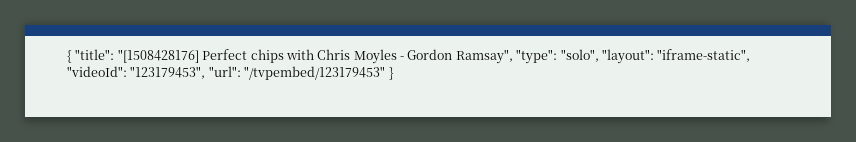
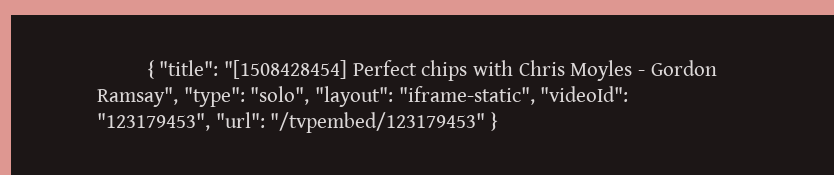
- { "title": "[1508428176] Perfect chips with Chris Moyles - Gordon Ramsay", "type": "solo", "layout": "iframe-static", "videoId": "123179453", "url": "/tvpembed/123179453" }
+ { "title": "[1508428454] Perfect chips with Chris Moyles - Gordon Ramsay", "type": "solo", "layout": "iframe-static", "videoId": "123179453", "url": "/tvpembed/123179453" }

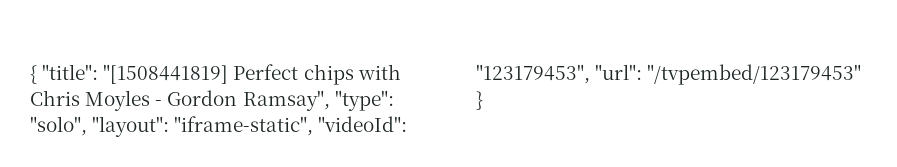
- { "title": "[1508428454] Perfect chips with Chris Moyles - Gordon Ramsay", "type": "solo", "layout": "iframe-static", "videoId": "123179453", "url": "/tvpembed/123179453" }
+ { "title": "[1508441819] Perfect chips with Chris Moyles - Gordon Ramsay", "type": "solo", "layout": "iframe-static", "videoId": "123179453", "url": "/tvpembed/123179453" }

